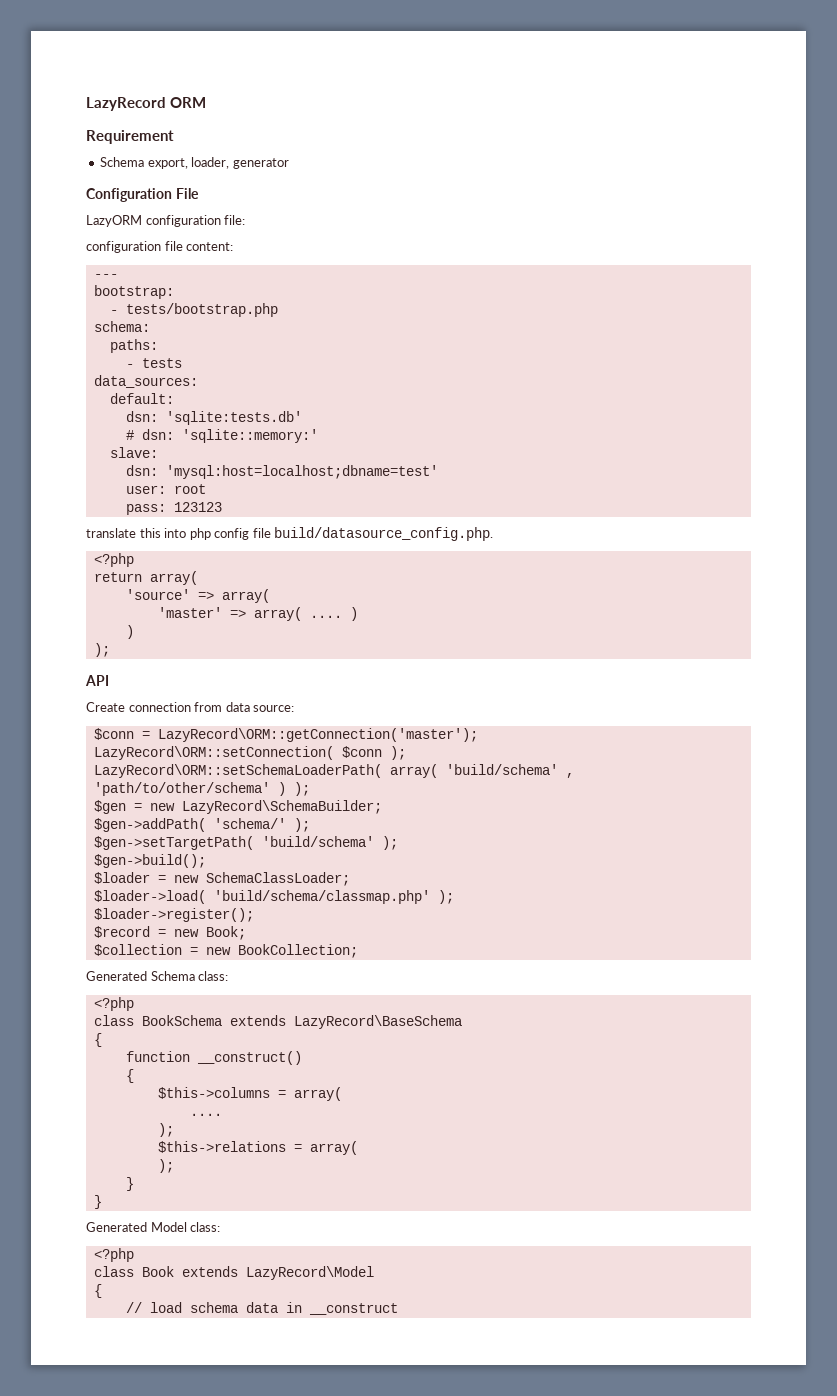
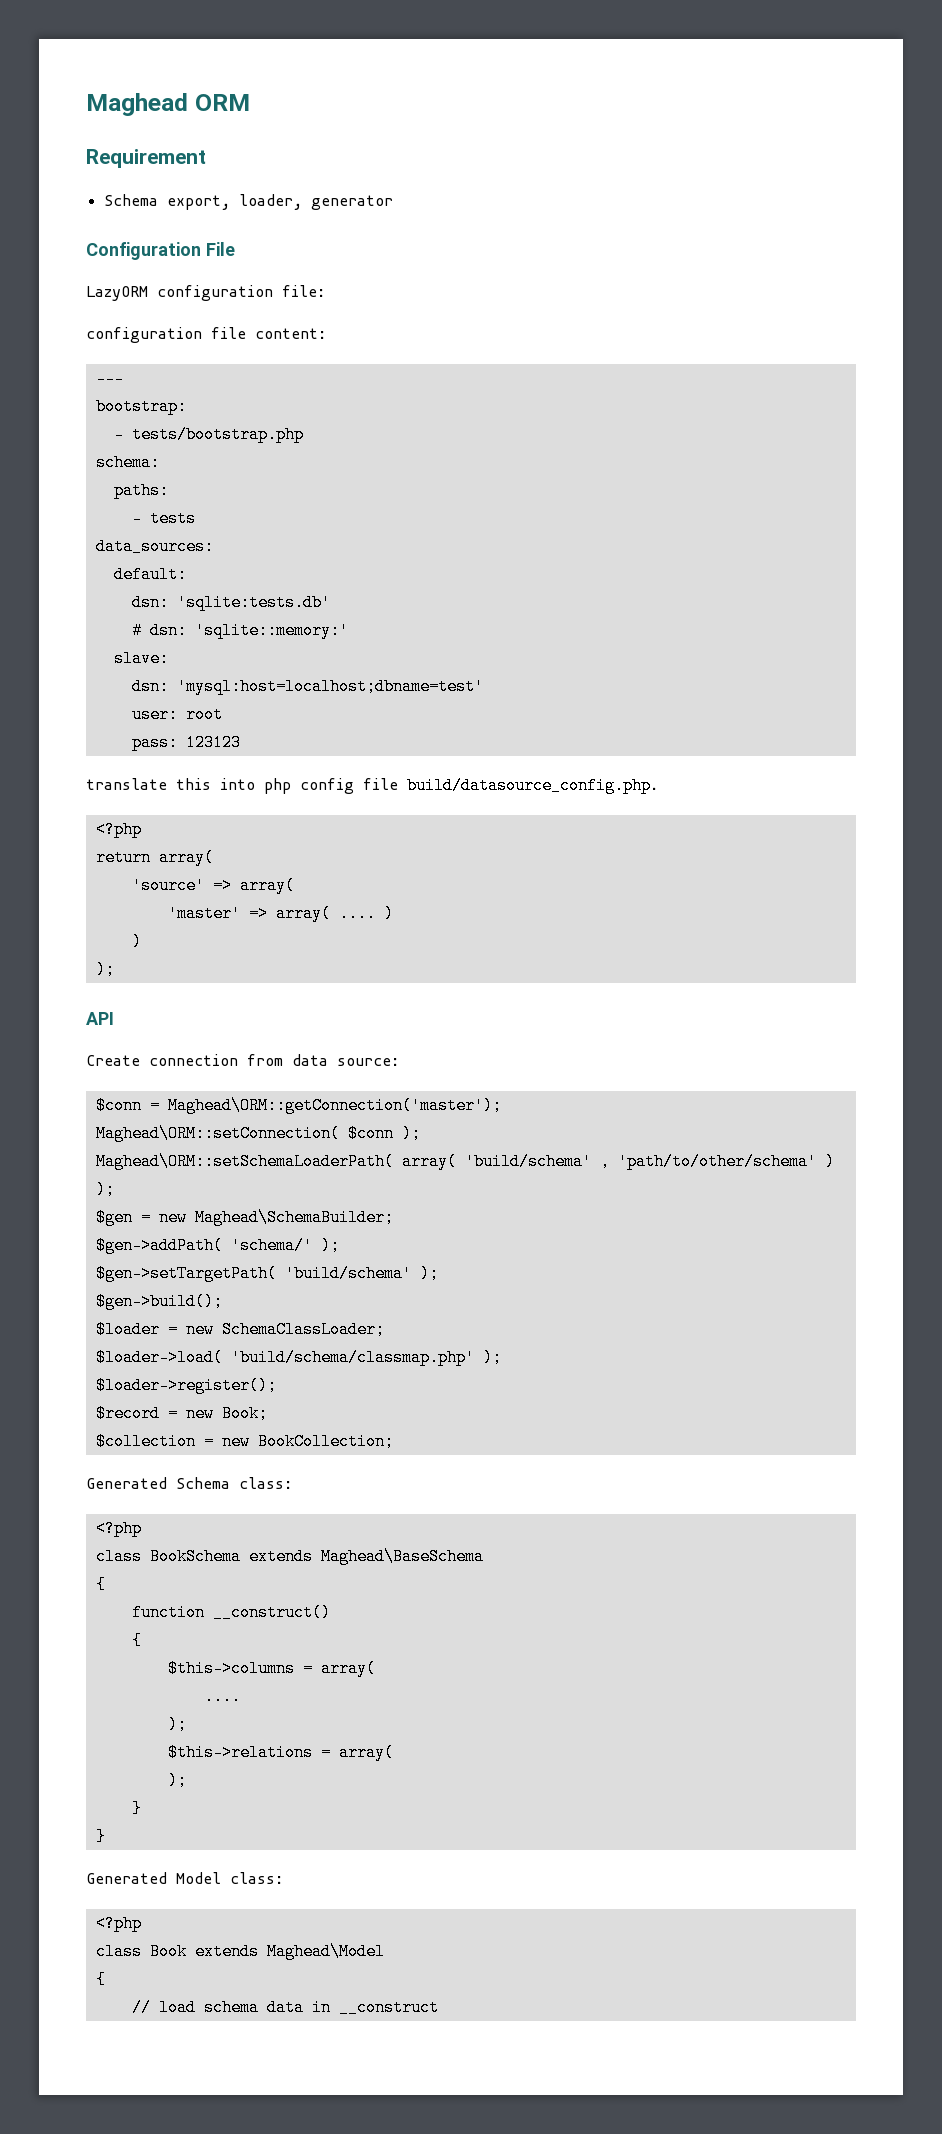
- LazyRecord ORM
+ Maghead ORM
- $conn = LazyRecord\ORM::getConnection('master');
- LazyRecord\ORM::setConnection( $conn );
+ $conn = Maghead\ORM::getConnection('master');
+ Maghead\ORM::setConnection( $conn );
- LazyRecord\ORM::setSchemaLoaderPath( array( 'build/schema' , 'path/to/other/schema' ) );
+ Maghead\ORM::setSchemaLoaderPath( array( 'build/schema' , 'path/to/other/schema' ) );
- $gen = new LazyRecord\SchemaBuilder;
+ $gen = new Maghead\SchemaBuilder;
- class BookSchema extends LazyRecord\BaseSchema
+ class BookSchema extends Maghead\BaseSchema
- class Book extends LazyRecord\Model
+ class Book extends Maghead\Model

